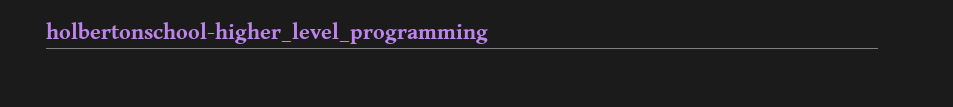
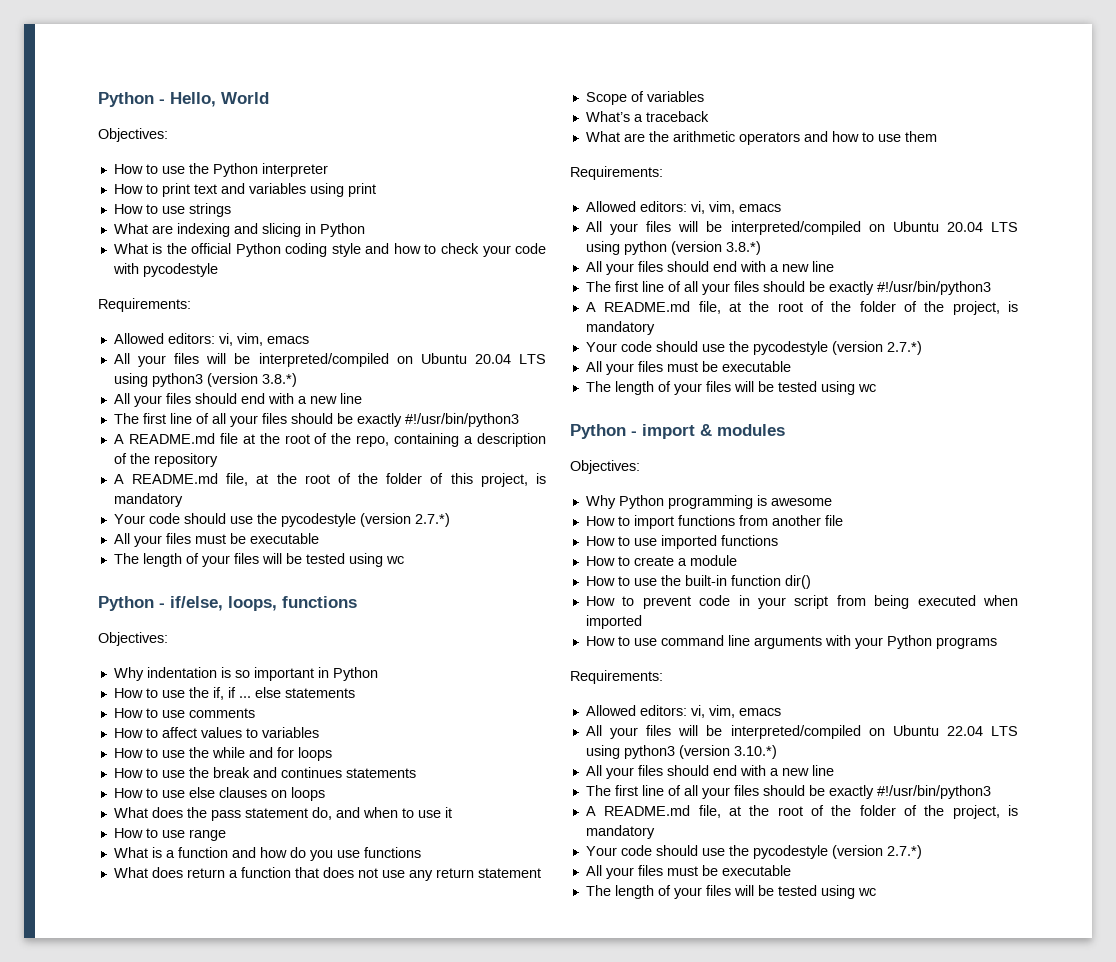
- holbertonschool-higher_level_programming
+ Python - Hello, World
+ Objectives:
+ How to use the Python interpreter
+ How to print text and variables using print
+ How to use strings
+ What are indexing and slicing in Python
+ What is the official Python coding style and how to check your code with pycodestyle
+ Requirements:
+ Allowed editors: vi, vim, emacs
+ All your files will be interpreted/compiled on Ubuntu 20.04 LTS using python3 (version 3.8.*)
+ All your files should end with a new line
+ The first line of all your files should be exactly #!/usr/bin/python3
+ A README.md file at the root of the repo, containing a description of the repository
+ A README.md file, at the root of the folder of this project, is mandatory
+ Your code should use the pycodestyle (version 2.7.*)
+ All your files must be executable
+ The length of your files will be tested using wc
+ Python - if/else, loops, functions
+ Objectives:
+ Why indentation is so important in Python
+ How to use the if, if ... else statements
+ How to use comments
+ How to affect values to variables
+ How to use the while and for loops
+ How to use the break and continues statements
+ How to use else clauses on loops
+ What does the pass statement do, and when to use it
+ How to use range
+ What is a function and how do you use functions
+ What does return a function that does not use any return statement
+ Scope of variables
+ What’s a traceback
+ What are the arithmetic operators and how to use them
+ Requirements:
+ Allowed editors: vi, vim, emacs
+ All your files will be interpreted/compiled on Ubuntu 20.04 LTS using python (version 3.8.*)
+ All your files should end with a new line
+ The first line of all your files should be exactly #!/usr/bin/python3
+ A README.md file, at the root of the folder of the project, is mandatory
+ Your code should use the pycodestyle (version 2.7.*)
+ All your files must be executable
+ The length of your files will be tested using wc
+ Python - import & modules
+ Objectives:
+ Why Python programming is awesome
+ How to import functions from another file
+ How to use imported functions
+ How to create a module
+ How to use the built-in function dir()
+ How to prevent code in your script from being executed when imported
+ How to use command line arguments with your Python programs
+ Requirements:
+ Allowed editors: vi, vim, emacs
+ All your files will be interpreted/compiled on Ubuntu 22.04 LTS using python3 (version 3.10.*)
+ All your files should end with a new line
+ The first line of all your files should be exactly #!/usr/bin/python3
+ A README.md file, at the root of the folder of the project, is mandatory
+ Your code should use the pycodestyle (version 2.7.*)
+ All your files must be executable
+ The length of your files will be tested using wc

